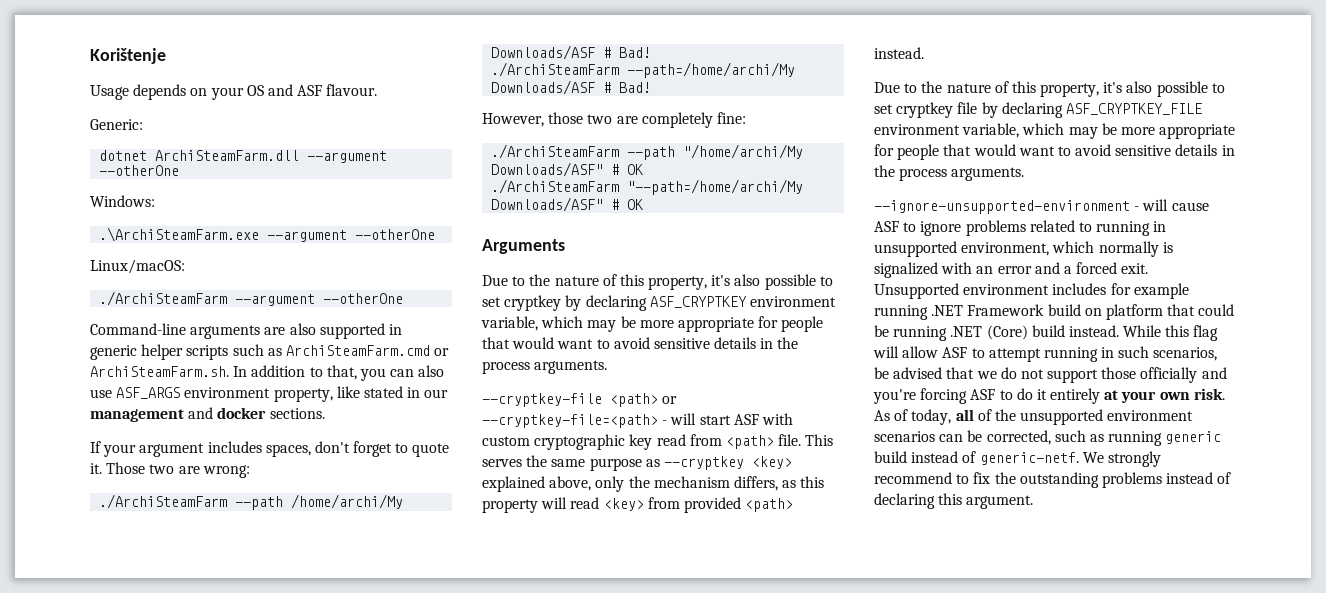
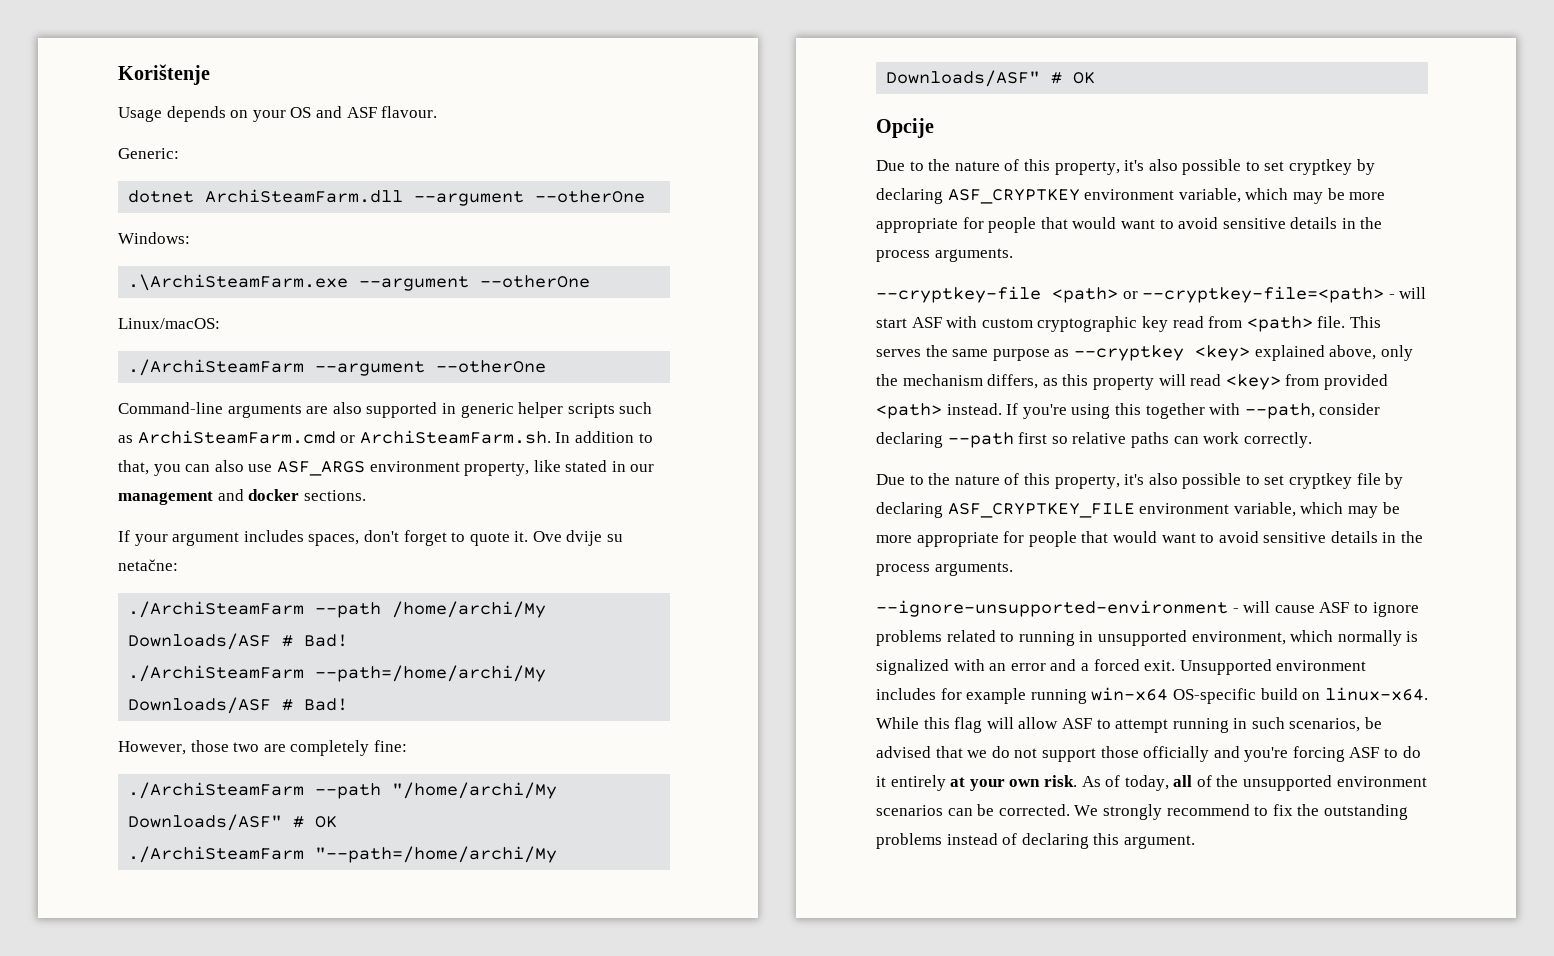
- Those two are wrong:
+ Ove dvije su netačne:
- Arguments
+ Opcije
+ If you're using this together with --path, consider declaring --path first so relative paths can work correctly.
- Unsupported environment includes for example running .NET Framework build on platform that could be running .NET (Core) build instead.
+ Unsupported environment includes for example running win-x64 OS-specific build on linux-x64.
- As of today, all of the unsupported environment scenarios can be corrected, such as running generic build instead of generic-netf.
+ As of today, all of the unsupported environment scenarios can be corrected.

